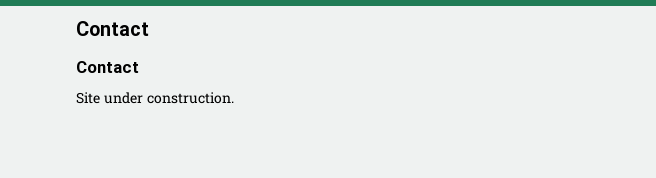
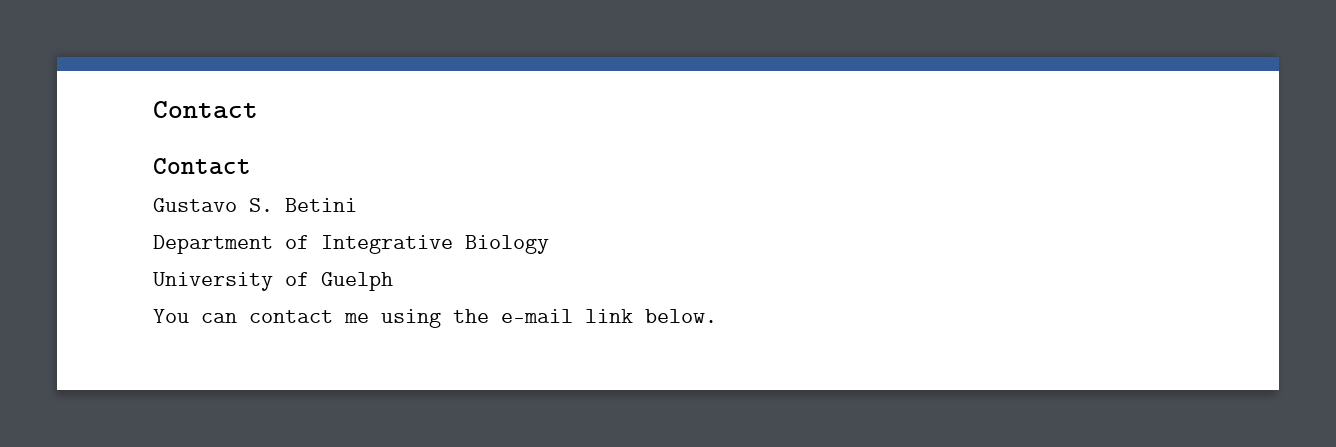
- Site under construction.
+ Gustavo S. Betini
+ Department of Integrative Biology
+ University of Guelph
+ You can contact me using the e-mail link below.

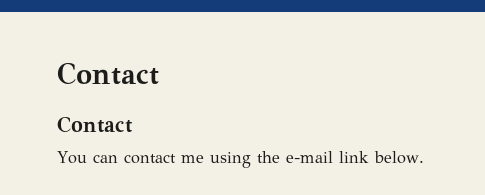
- Gustavo S. Betini
- Department of Integrative Biology
- University of Guelph

